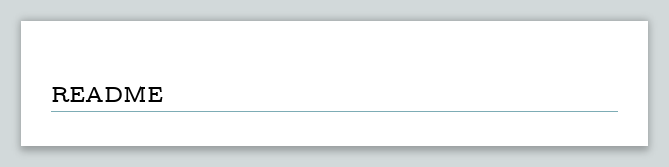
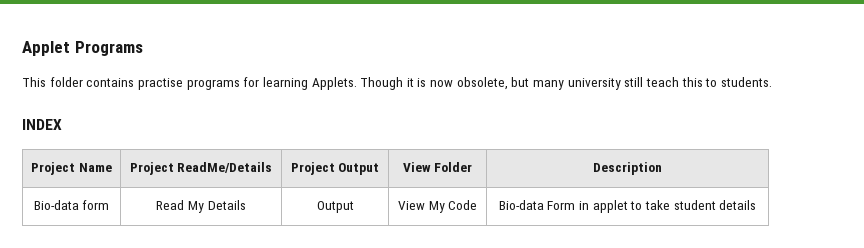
- README
+ Applet Programs
+ This folder contains practise programs for learning Applets. Though it is now obsolete, but many university still teach this to students.
+ INDEX
+ Project Name | Project ReadMe/Details | Project Output | View Folder | Description
+ Bio-data form | Read My Details | Output | View My Code | Bio-data Form in applet to take student details

